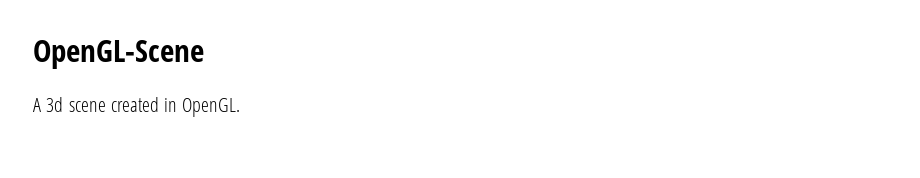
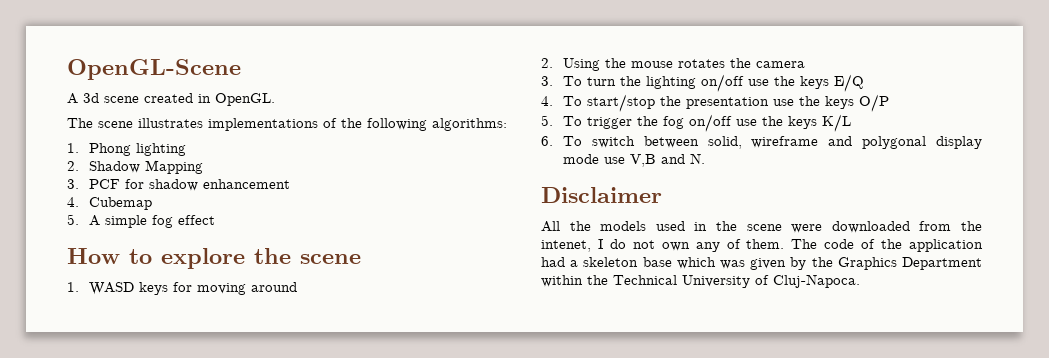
+ The scene illustrates implementations of the following algorithms:
+ 1. Phong lighting
+ 2. Shadow Mapping
+ 3. PCF for shadow enhancement
+ 4. Cubemap
+ 5. A simple fog effect
+ How to explore the scene
+ 1. WASD keys for moving around
+ 2. Using the mouse rotates the camera
+ 3. To turn the lighting on/off use the keys E/Q
+ 4. To start/stop the presentation use the keys O/P
+ 5. To trigger the fog on/off use the keys K/L
+ 6. To switch between solid, wireframe and polygonal display mode use V,B and N.
+ Disclaimer
+ All the models used in the scene were downloaded from the intenet, I do not own any of them. The code of the application had a skeleton base which was given by the Graphics Department within the Technical University of Cluj-Napoca.

